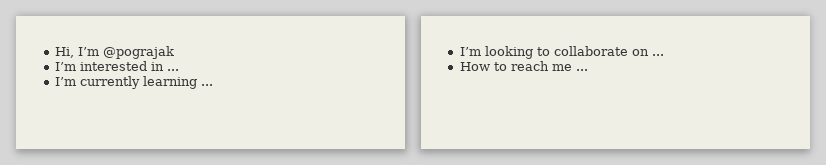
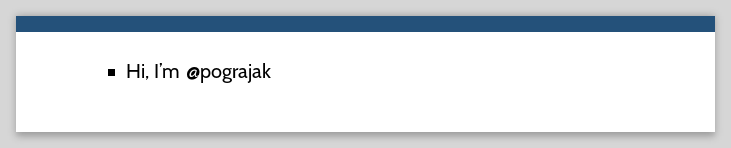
- I’m interested in ...
- I’m currently learning ...
- I’m looking to collaborate on ...
- How to reach me ...

